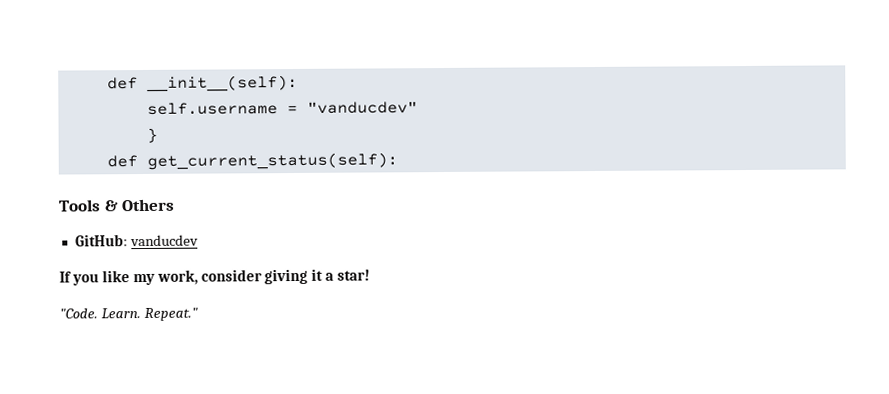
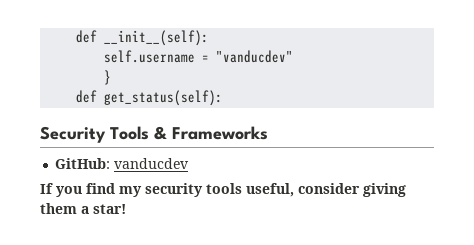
- def get_current_status(self):
- Tools & Others
+ def get_status(self):
+ Security Tools & Frameworks
- If you like my work, consider giving it a star!
+ If you find my security tools useful, consider giving them a star!
- "Code. Learn. Repeat."

